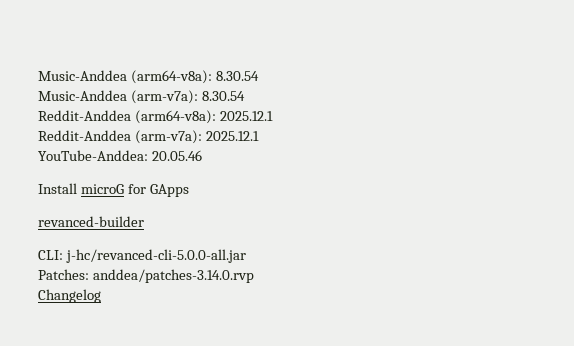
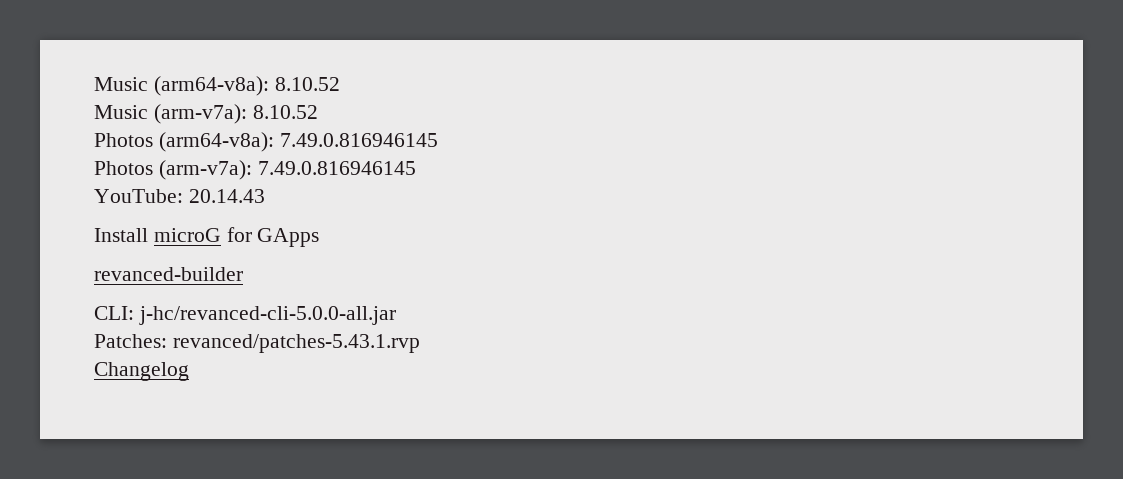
- Music-Anddea (arm64-v8a): 8.30.54
- Music-Anddea (arm-v7a): 8.30.54
- Reddit-Anddea (arm64-v8a): 2025.12.1
- Reddit-Anddea (arm-v7a): 2025.12.1
- YouTube-Anddea: 20.05.46
+ Music (arm64-v8a): 8.10.52
+ Music (arm-v7a): 8.10.52
+ Photos (arm64-v8a): 7.49.0.816946145
+ Photos (arm-v7a): 7.49.0.816946145
+ YouTube: 20.14.43
- Patches: anddea/patches-3.14.0.rvp
+ Patches: revanced/patches-5.43.1.rvp

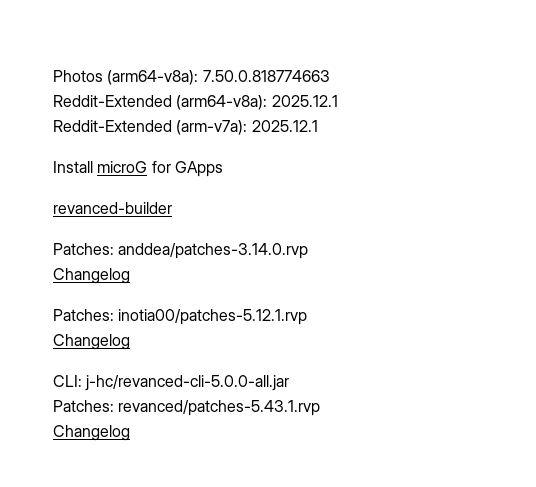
- Music (arm64-v8a): 8.10.52
- Music (arm-v7a): 8.10.52
- Photos (arm64-v8a): 7.49.0.816946145
- Photos (arm-v7a): 7.49.0.816946145
- YouTube: 20.14.43
+ Photos (arm64-v8a): 7.50.0.818774663
+ Reddit-Extended (arm64-v8a): 2025.12.1
+ Reddit-Extended (arm-v7a): 2025.12.1
+ Patches: anddea/patches-3.14.0.rvp
+ Changelog
+ Patches: inotia00/patches-5.12.1.rvp
+ Changelog

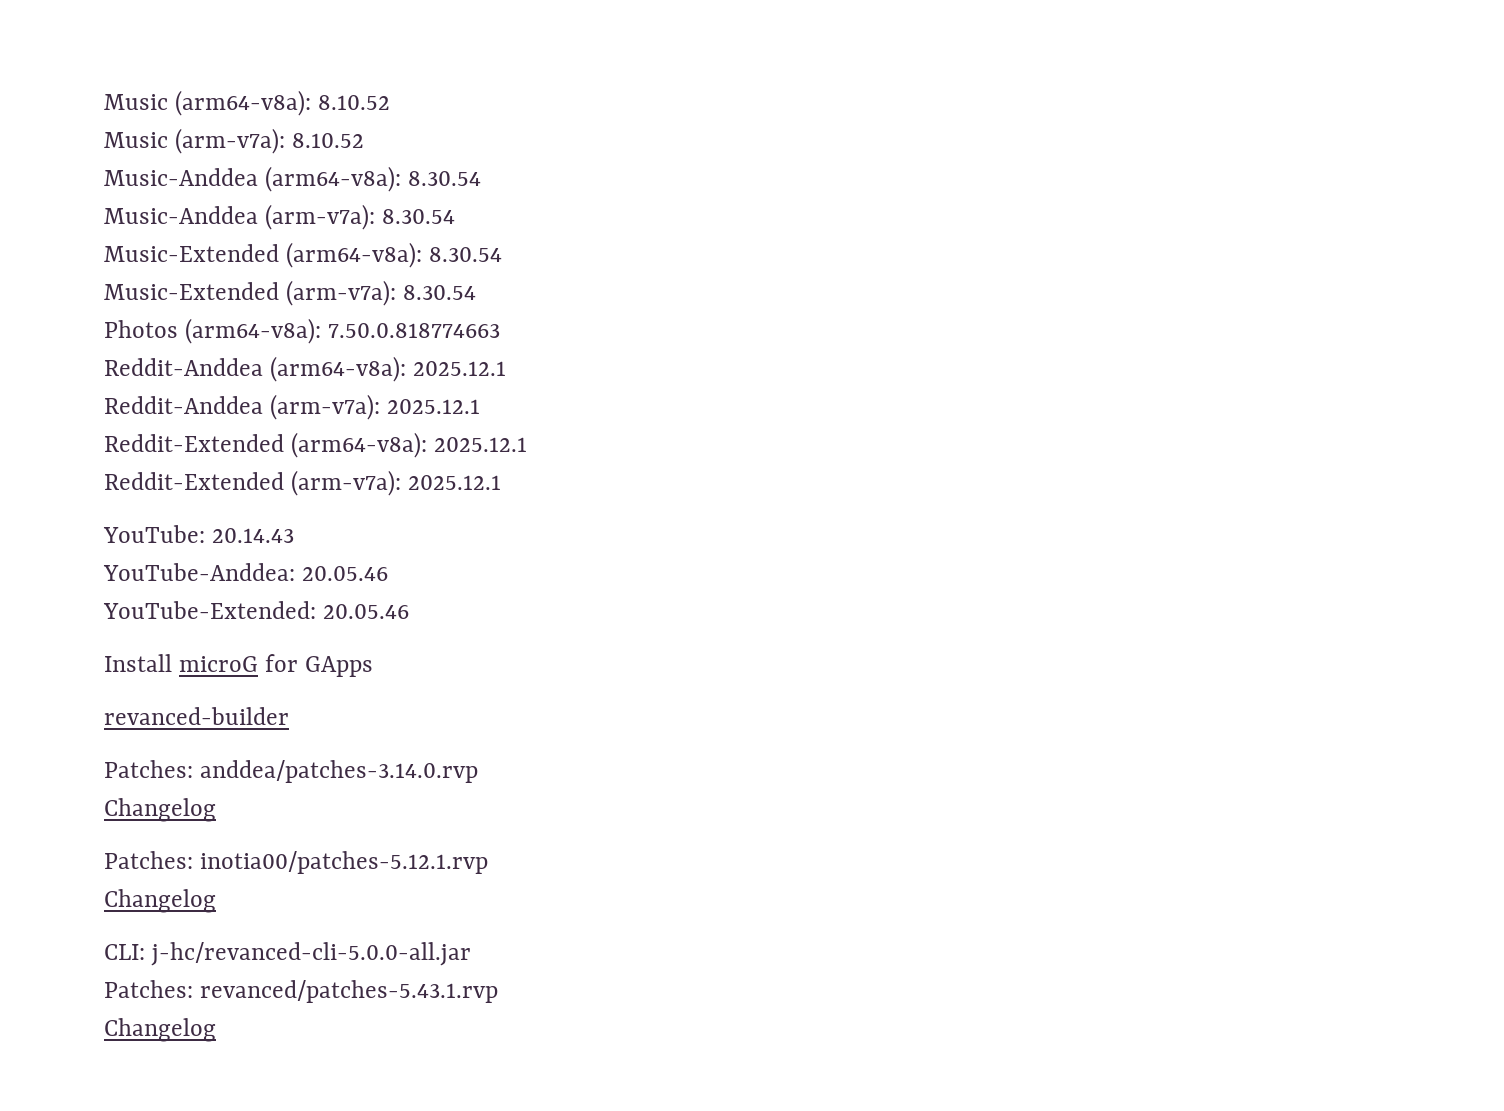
+ Music (arm64-v8a): 8.10.52
+ Music (arm-v7a): 8.10.52
+ Music-Anddea (arm64-v8a): 8.30.54
+ Music-Anddea (arm-v7a): 8.30.54
+ Music-Extended (arm64-v8a): 8.30.54
+ Music-Extended (arm-v7a): 8.30.54
  Photos (arm64-v8a): 7.50.0.818774663
+ Reddit-Anddea (arm64-v8a): 2025.12.1
+ Reddit-Anddea (arm-v7a): 2025.12.1
+ YouTube: 20.14.43
+ YouTube-Anddea: 20.05.46
+ YouTube-Extended: 20.05.46

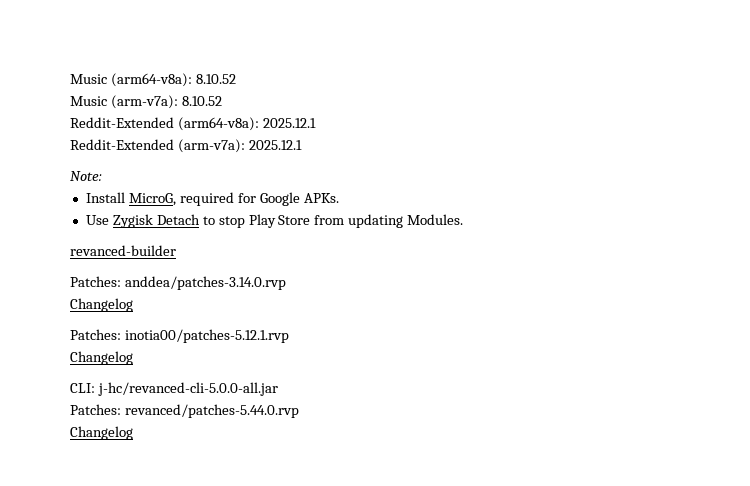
- Music-Anddea (arm64-v8a): 8.30.54
- Music-Anddea (arm-v7a): 8.30.54
- Music-Extended (arm64-v8a): 8.30.54
- Music-Extended (arm-v7a): 8.30.54
- Photos (arm64-v8a): 7.50.0.818774663
- Reddit-Anddea (arm64-v8a): 2025.12.1
- Reddit-Anddea (arm-v7a): 2025.12.1
- YouTube: 20.14.43
- YouTube-Anddea: 20.05.46
- YouTube-Extended: 20.05.46
- Install microG for GApps
+ Note:
+ Install MicroG, required for Google APKs.
+ Use Zygisk Detach to stop Play Store from updating Modules.
- Patches: revanced/patches-5.43.1.rvp
+ Patches: revanced/patches-5.44.0.rvp

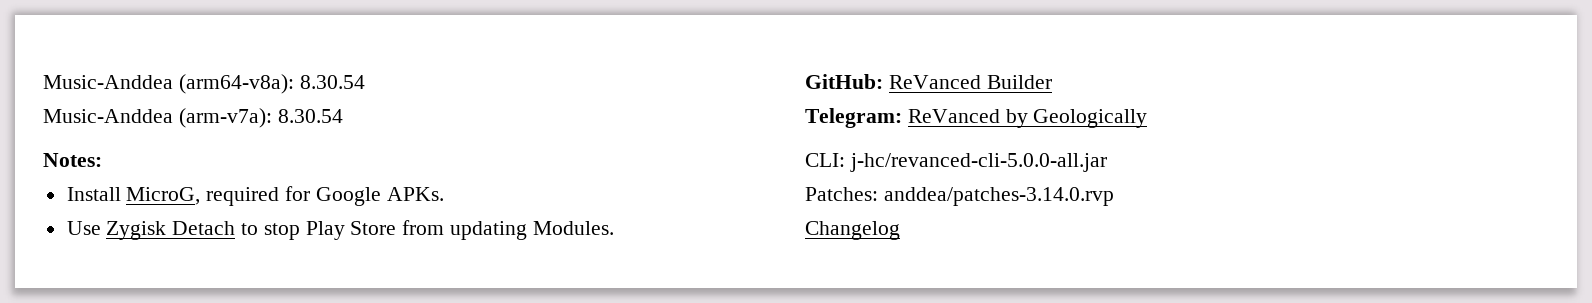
- Music (arm64-v8a): 8.10.52
- Music (arm-v7a): 8.10.52
- Reddit-Extended (arm64-v8a): 2025.12.1
- Reddit-Extended (arm-v7a): 2025.12.1
- Note:
+ Music-Anddea (arm64-v8a): 8.30.54
+ Music-Anddea (arm-v7a): 8.30.54
+ Notes:
- revanced-builder
+ GitHub: ReVanced Builder
+ Telegram: ReVanced by Geologically
+ CLI: j-hc/revanced-cli-5.0.0-all.jar
  Patches: anddea/patches-3.14.0.rvp
- Changelog
- Patches: inotia00/patches-5.12.1.rvp
- Changelog
- CLI: j-hc/revanced-cli-5.0.0-all.jar
- Patches: revanced/patches-5.44.0.rvp

